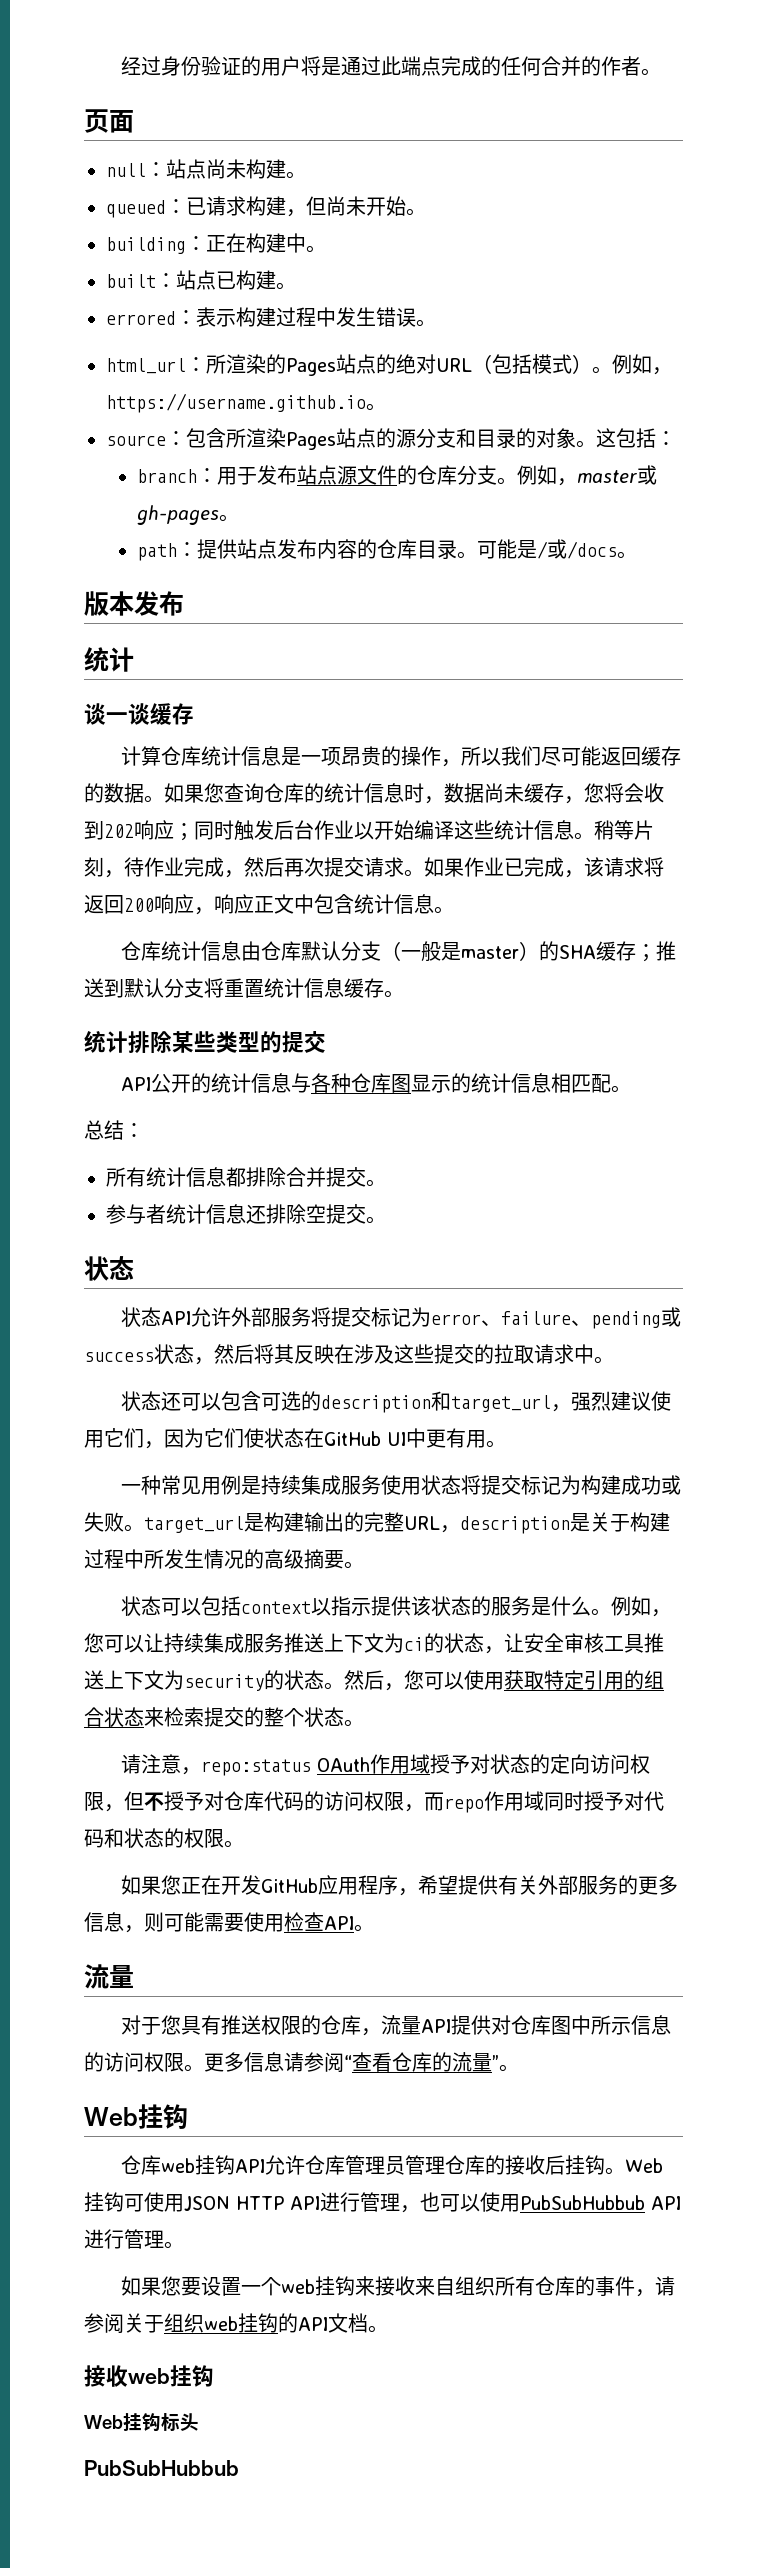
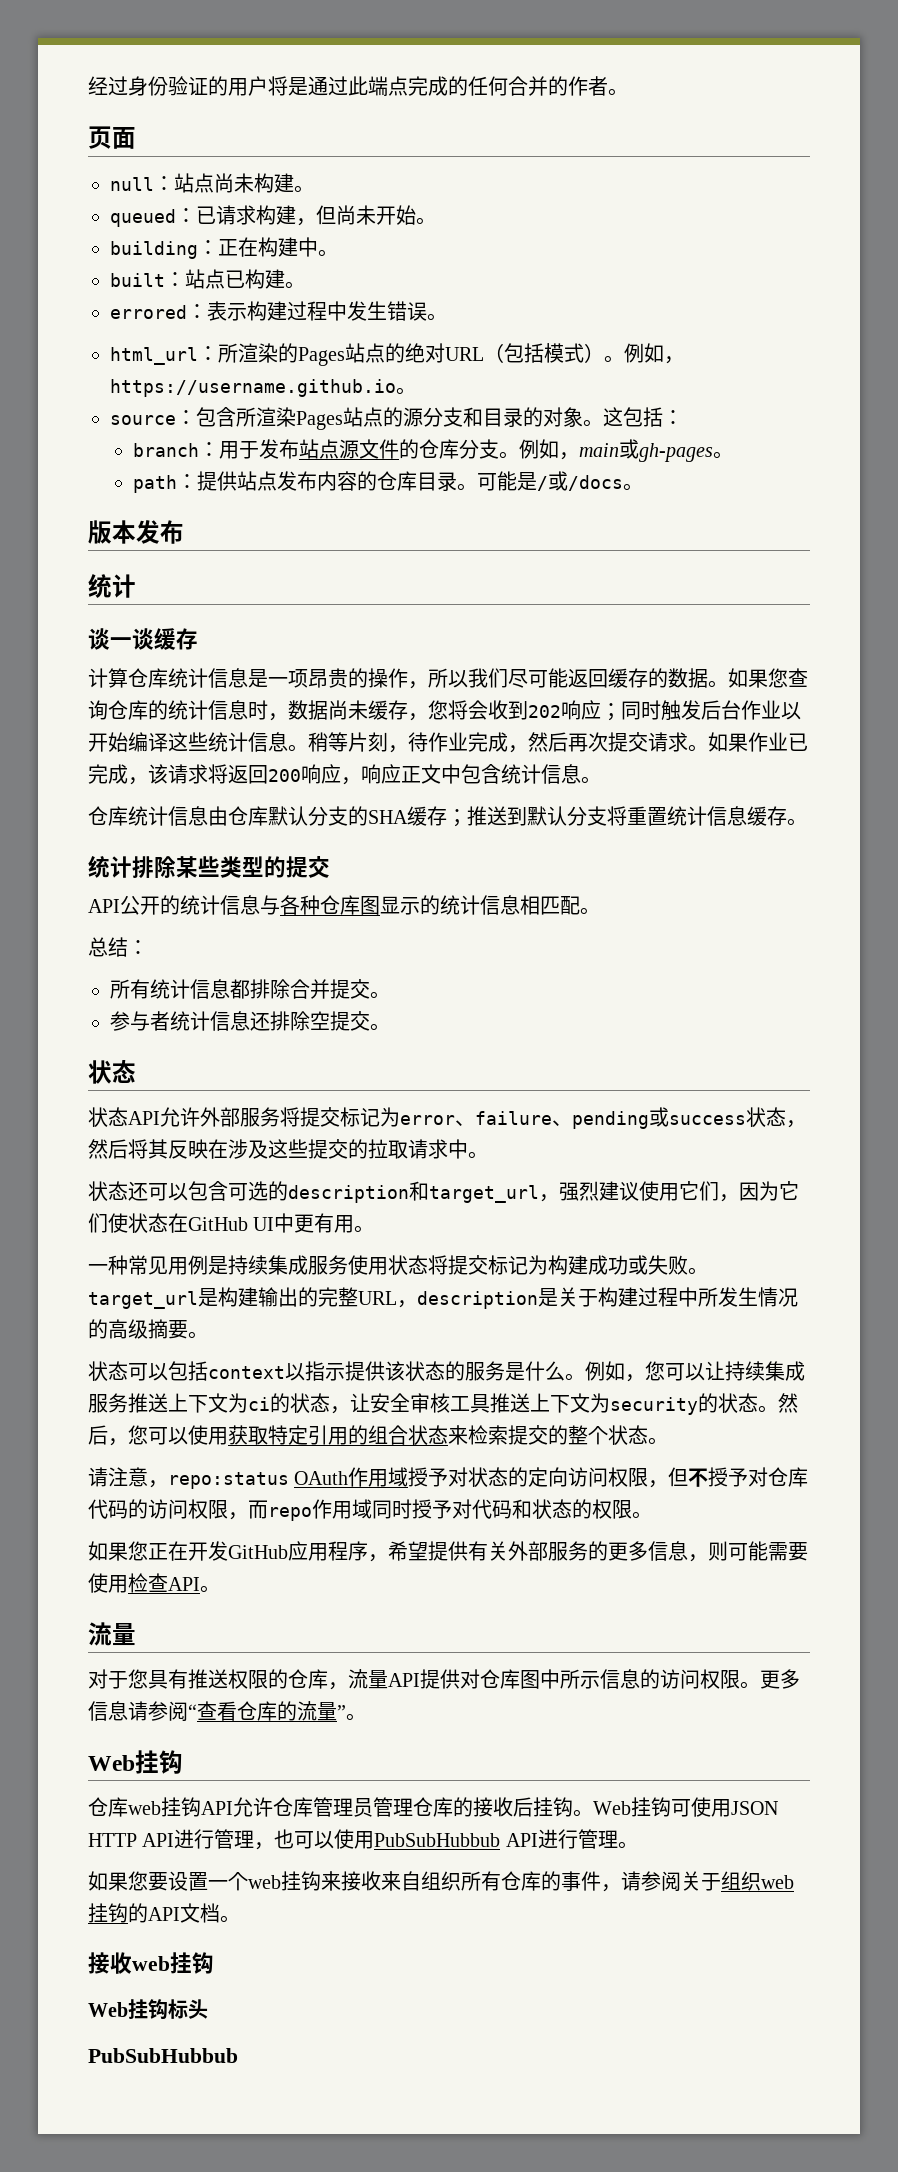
- 例如，master或gh-pages。
+ 例如，main或gh-pages。
- 仓库统计信息由仓库默认分支（一般是master）的SHA缓存；推送到默认分支将重置统计信息缓存。
+ 仓库统计信息由仓库默认分支的SHA缓存；推送到默认分支将重置统计信息缓存。

